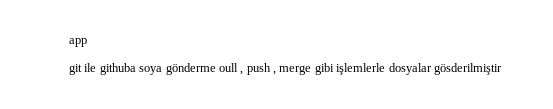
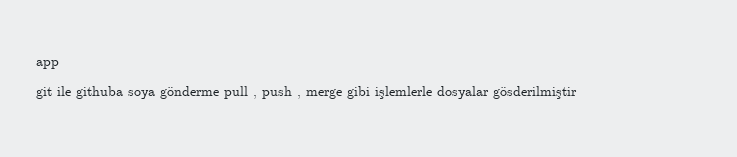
- git ile githuba soya gönderme oull , push , merge gibi işlemlerle dosyalar gösderilmiştir
+ git ile githuba soya gönderme pull , push , merge gibi işlemlerle dosyalar gösderilmiştir

